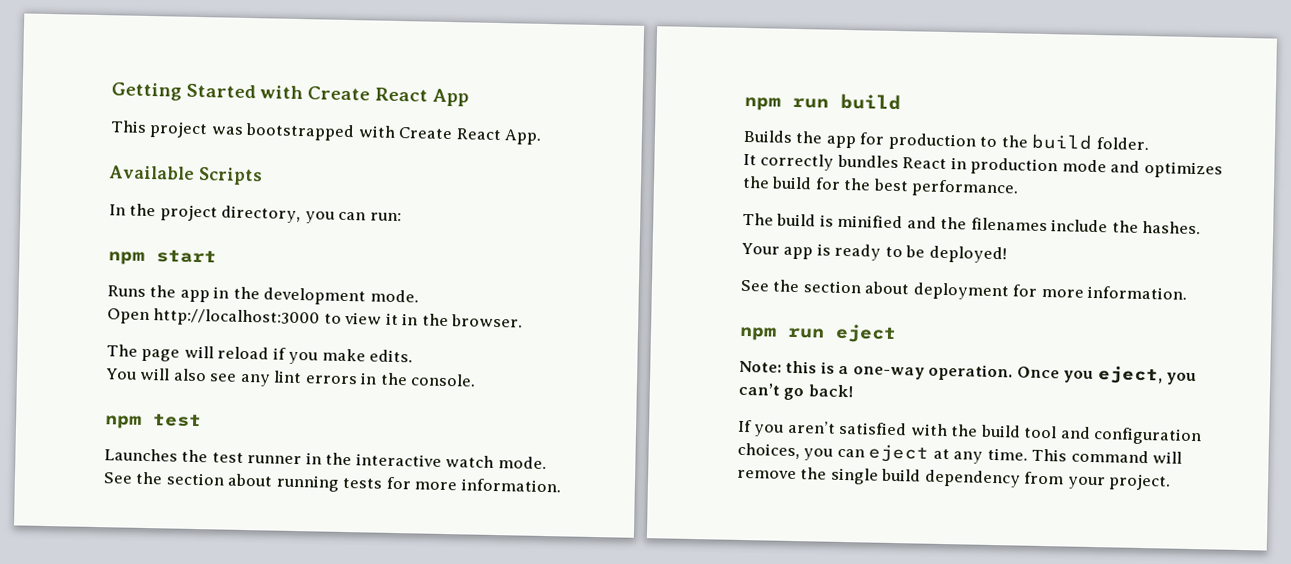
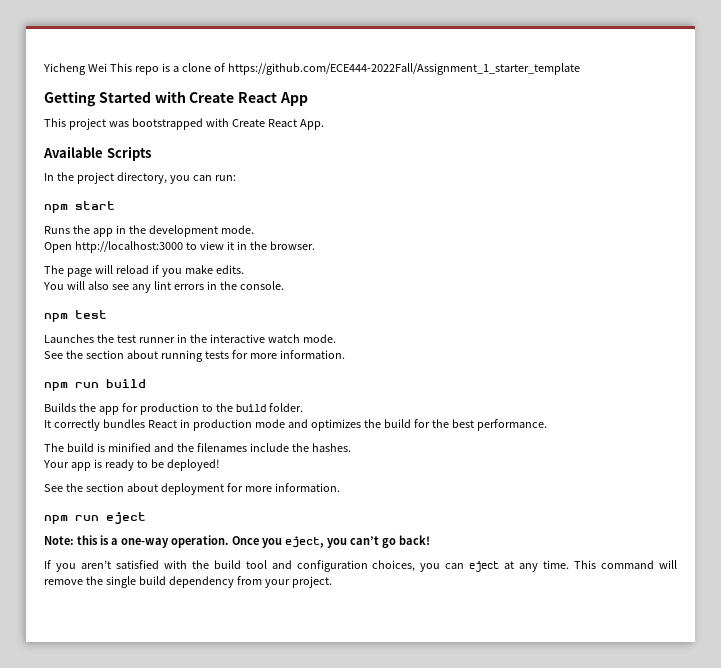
+ Yicheng Wei This repo is a clone of https://github.com/ECE444-2022Fall/Assignment_1_starter_template

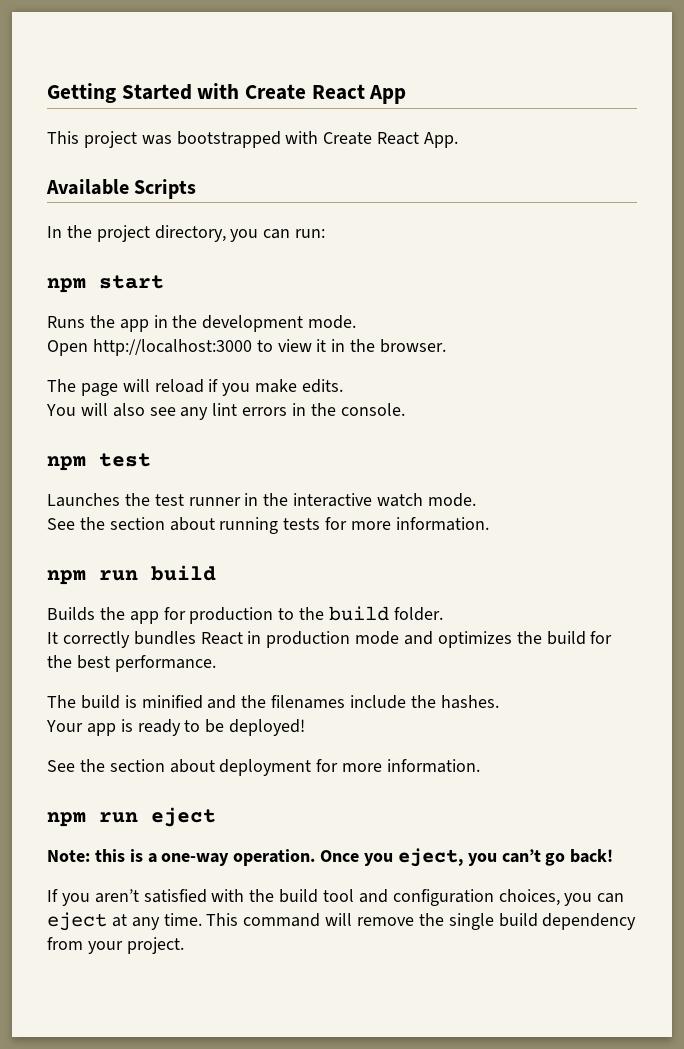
- Yicheng Wei This repo is a clone of https://github.com/ECE444-2022Fall/Assignment_1_starter_template

